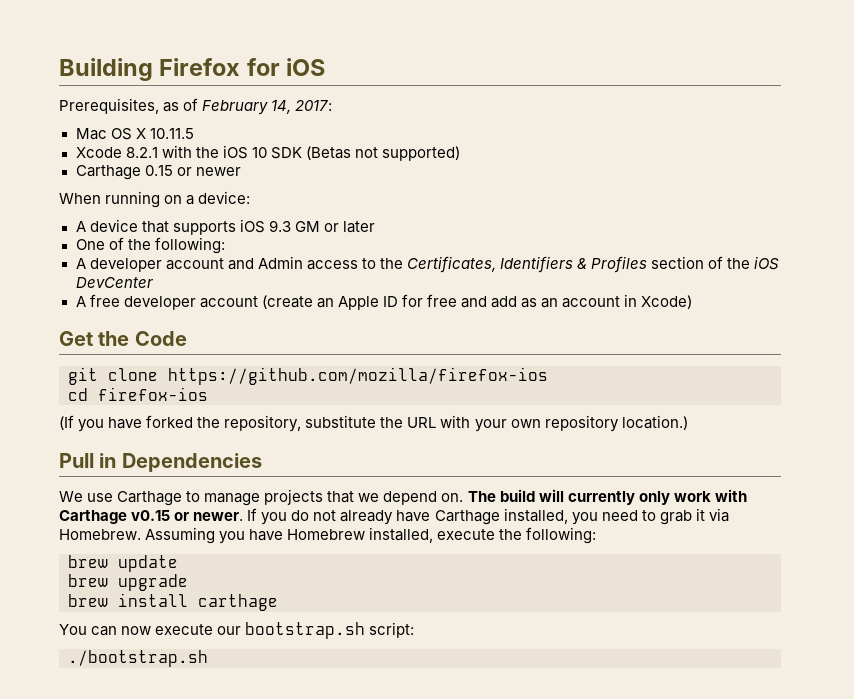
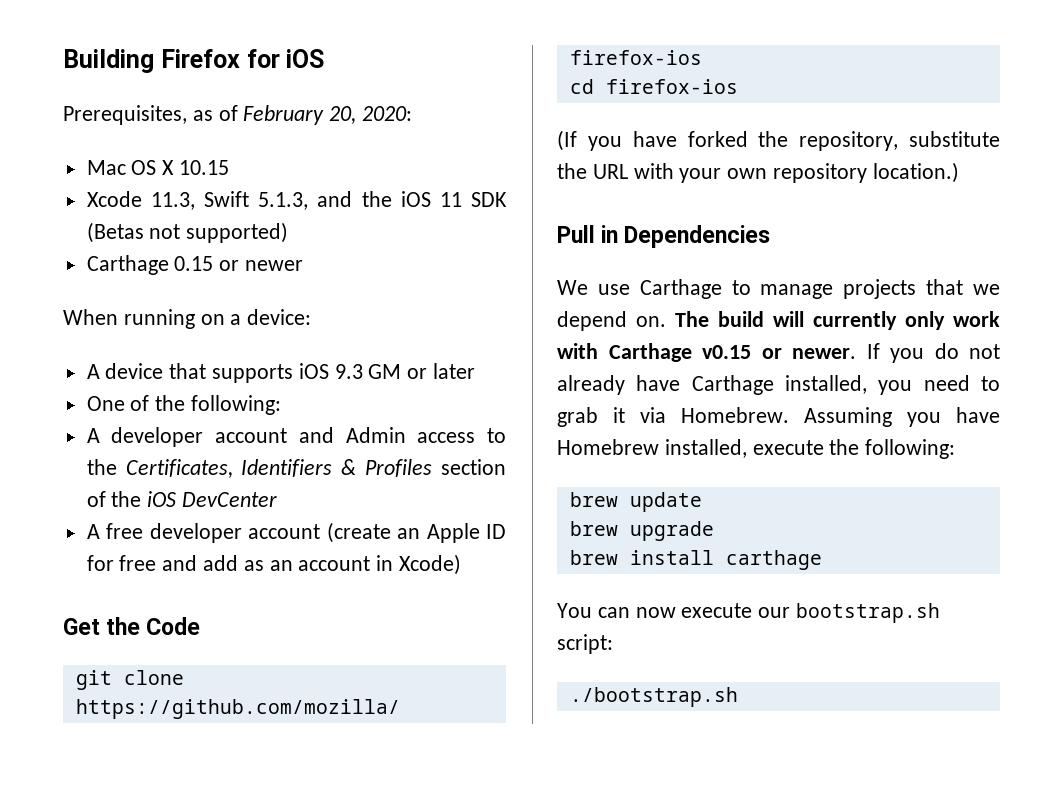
- Prerequisites, as of February 14, 2017:
+ Prerequisites, as of February 20, 2020:
- Mac OS X 10.11.5
+ Mac OS X 10.15
- Xcode 8.2.1 with the iOS 10 SDK (Betas not supported)
+ Xcode 11.3, Swift 5.1.3, and the iOS 11 SDK (Betas not supported)

